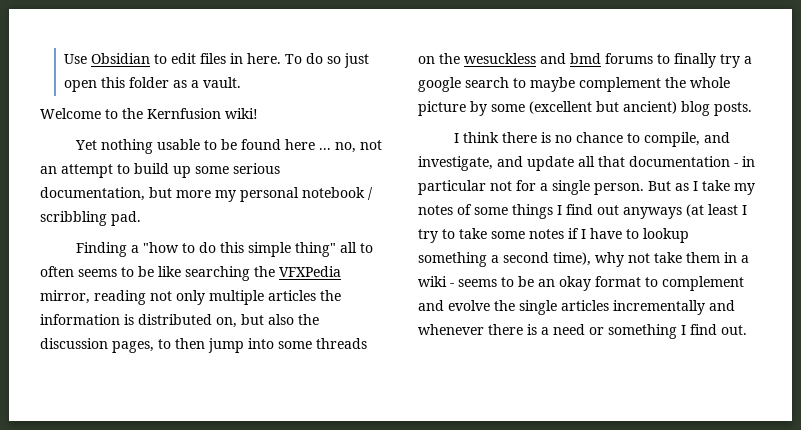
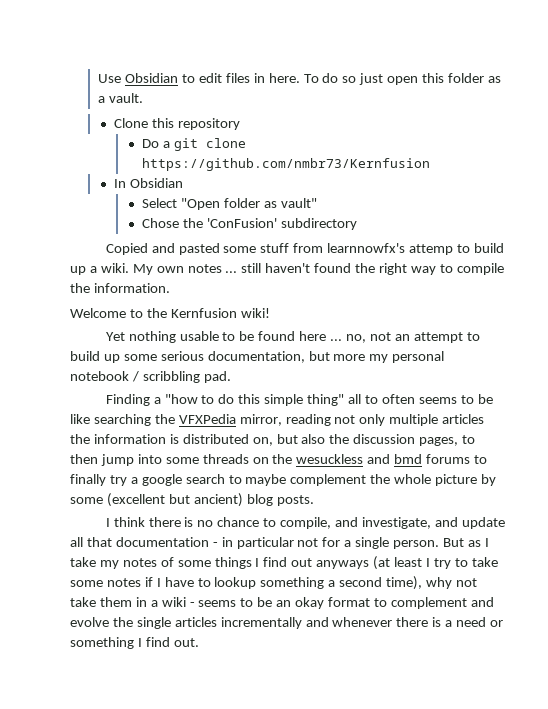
+ Clone this repository
+ Do a git clone https://github.com/nmbr73/Kernfusion
+ In Obsidian
+ Select "Open folder as vault"
+ Chose the 'ConFusion' subdirectory
+ Copied and pasted some stuff from learnnowfx's attemp to build up a wiki. My own notes ... still haven't found the right way to compile the information.

